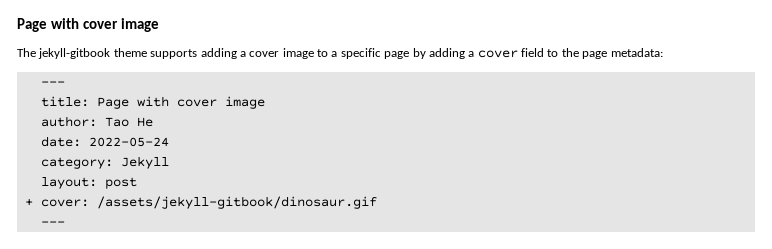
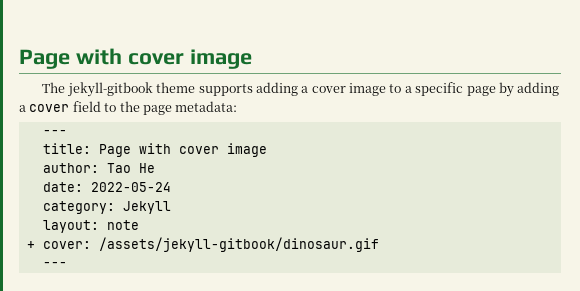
- layout: post
+ layout: note

